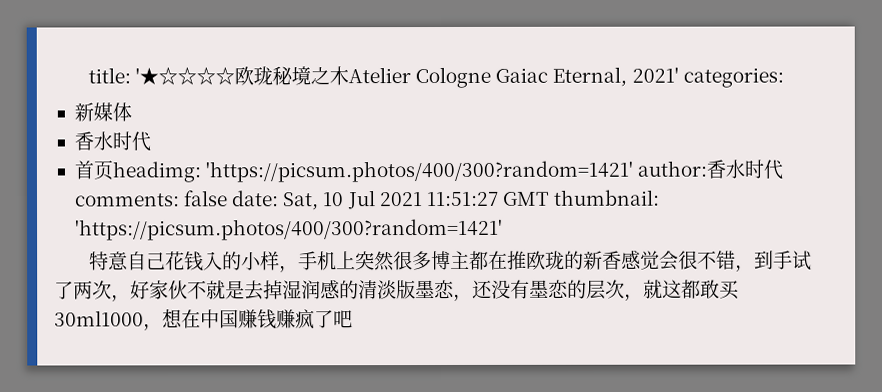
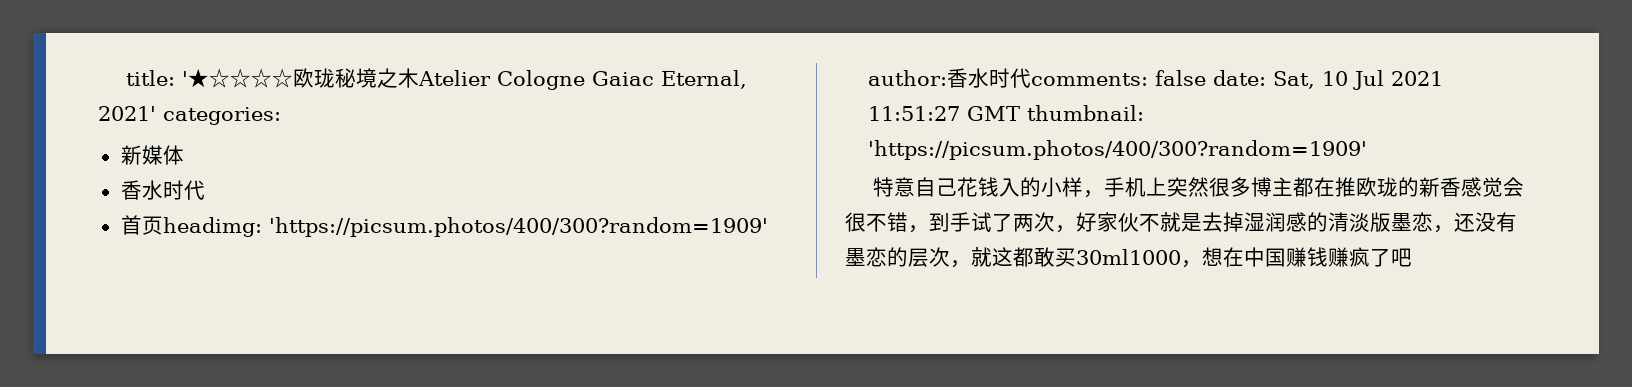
- 首页headimg: 'https://picsum.photos/400/300?random=1421' author:香水时代comments: false date: Sat, 10 Jul 2021 11:51:27 GMT thumbnail: 'https://picsum.photos/400/300?random=1421'
+ 首页headimg: 'https://picsum.photos/400/300?random=1909' author:香水时代comments: false date: Sat, 10 Jul 2021 11:51:27 GMT thumbnail: 'https://picsum.photos/400/300?random=1909'

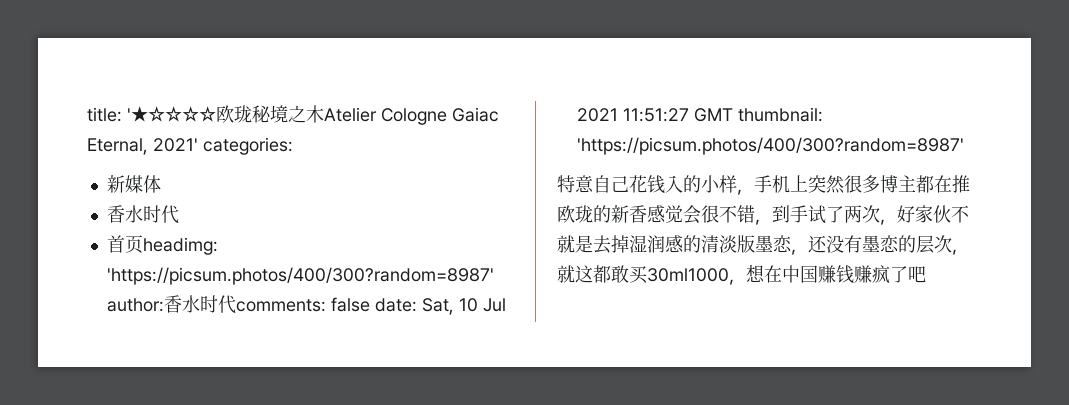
- 首页headimg: 'https://picsum.photos/400/300?random=1909' author:香水时代comments: false date: Sat, 10 Jul 2021 11:51:27 GMT thumbnail: 'https://picsum.photos/400/300?random=1909'
+ 首页headimg: 'https://picsum.photos/400/300?random=8987' author:香水时代comments: false date: Sat, 10 Jul 2021 11:51:27 GMT thumbnail: 'https://picsum.photos/400/300?random=8987'

